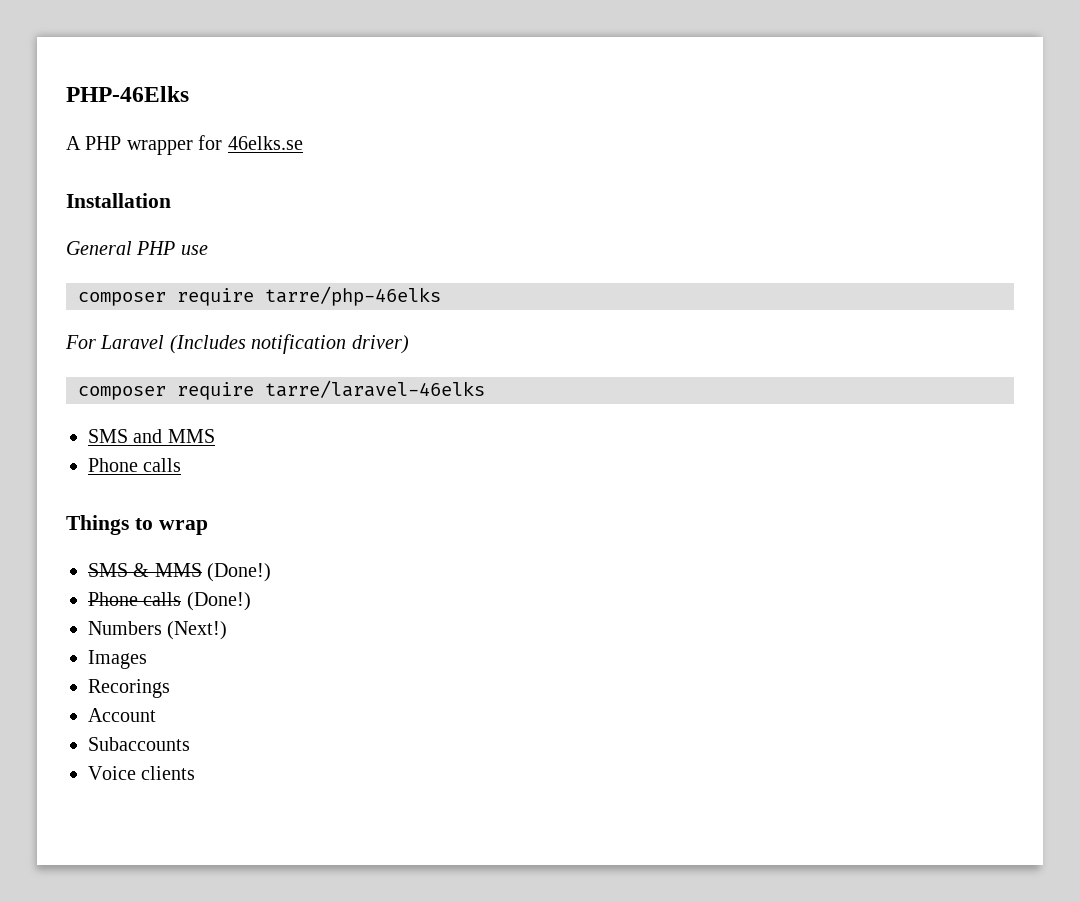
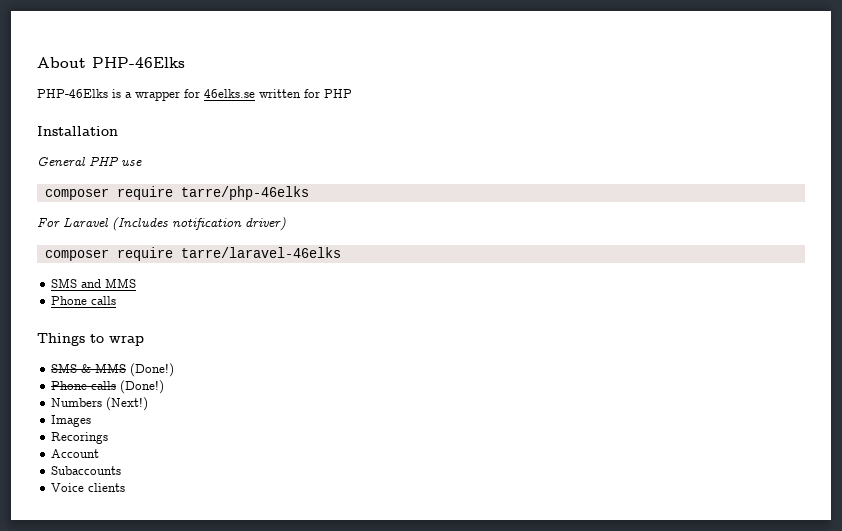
- PHP-46Elks
+ About PHP-46Elks
- A PHP wrapper for 46elks.se
+ PHP-46Elks is a wrapper for 46elks.se written for PHP

